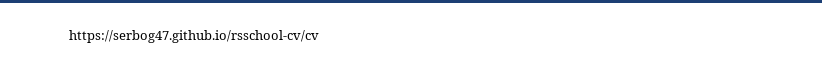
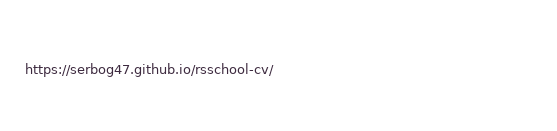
- https://serbog47.github.io/rsschool-cv/cv
+ https://serbog47.github.io/rsschool-cv/

